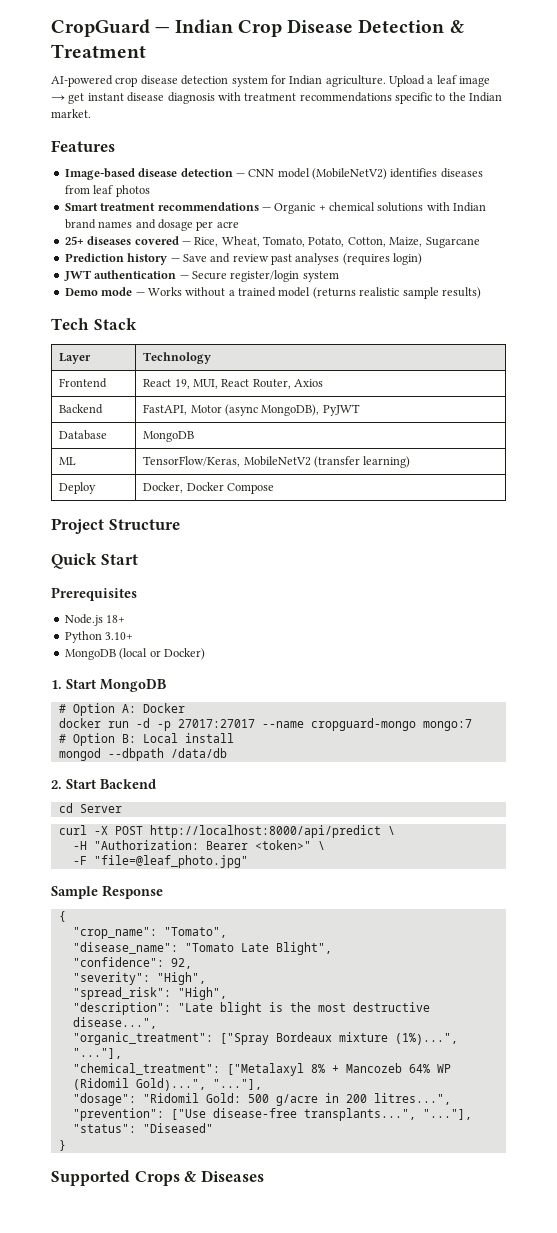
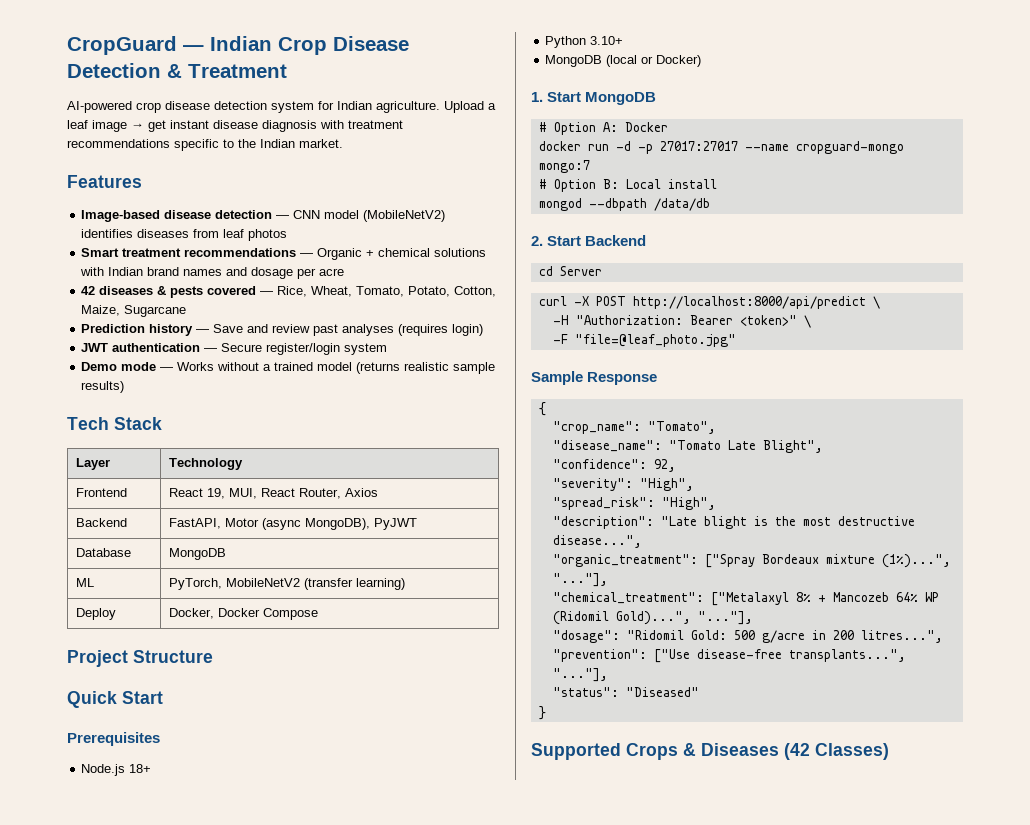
- 25+ diseases covered — Rice, Wheat, Tomato, Potato, Cotton, Maize, Sugarcane
+ 42 diseases & pests covered — Rice, Wheat, Tomato, Potato, Cotton, Maize, Sugarcane
- ML | TensorFlow/Keras, MobileNetV2 (transfer learning)
+ ML | PyTorch, MobileNetV2 (transfer learning)
- Supported Crops & Diseases
+ Supported Crops & Diseases (42 Classes)

